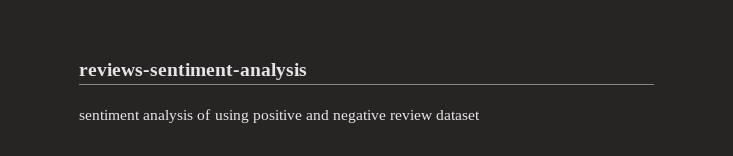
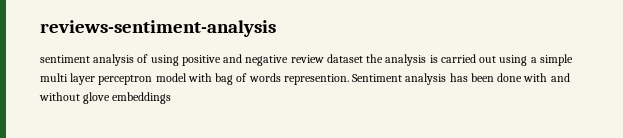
- sentiment analysis of using positive and negative review dataset
+ sentiment analysis of using positive and negative review dataset the analysis is carried out using a simple multi layer perceptron model with bag of words represention. Sentiment analysis has been done with and without glove embeddings

